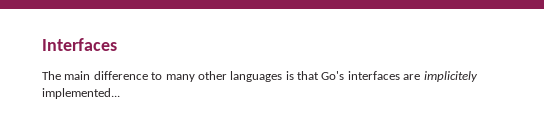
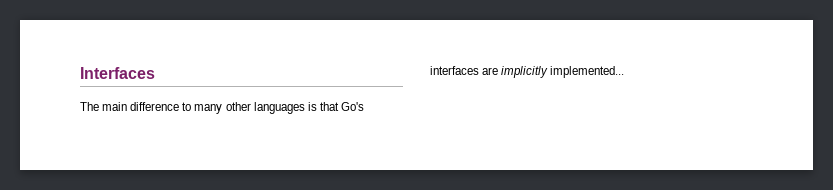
- The main difference to many other languages is that Go's interfaces are implicitely implemented...
+ The main difference to many other languages is that Go's interfaces are implicitly implemented...

